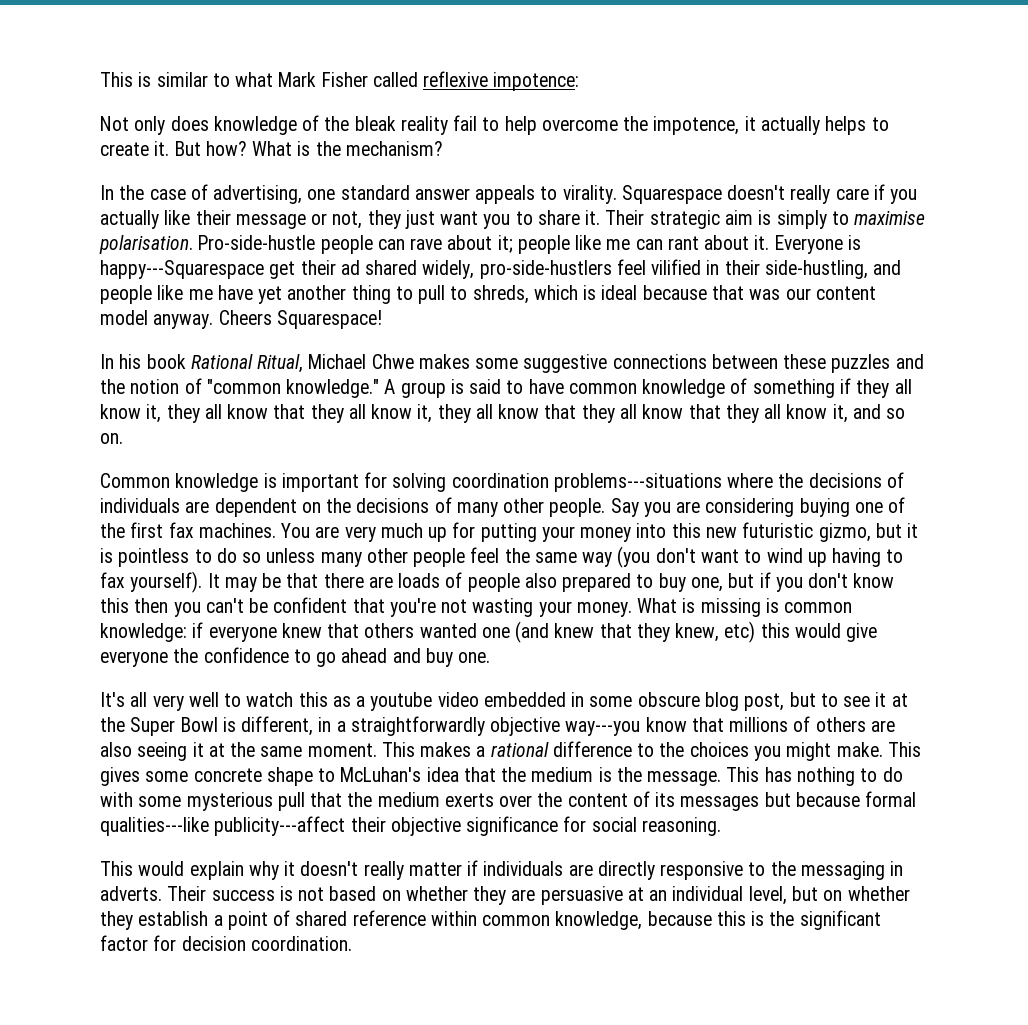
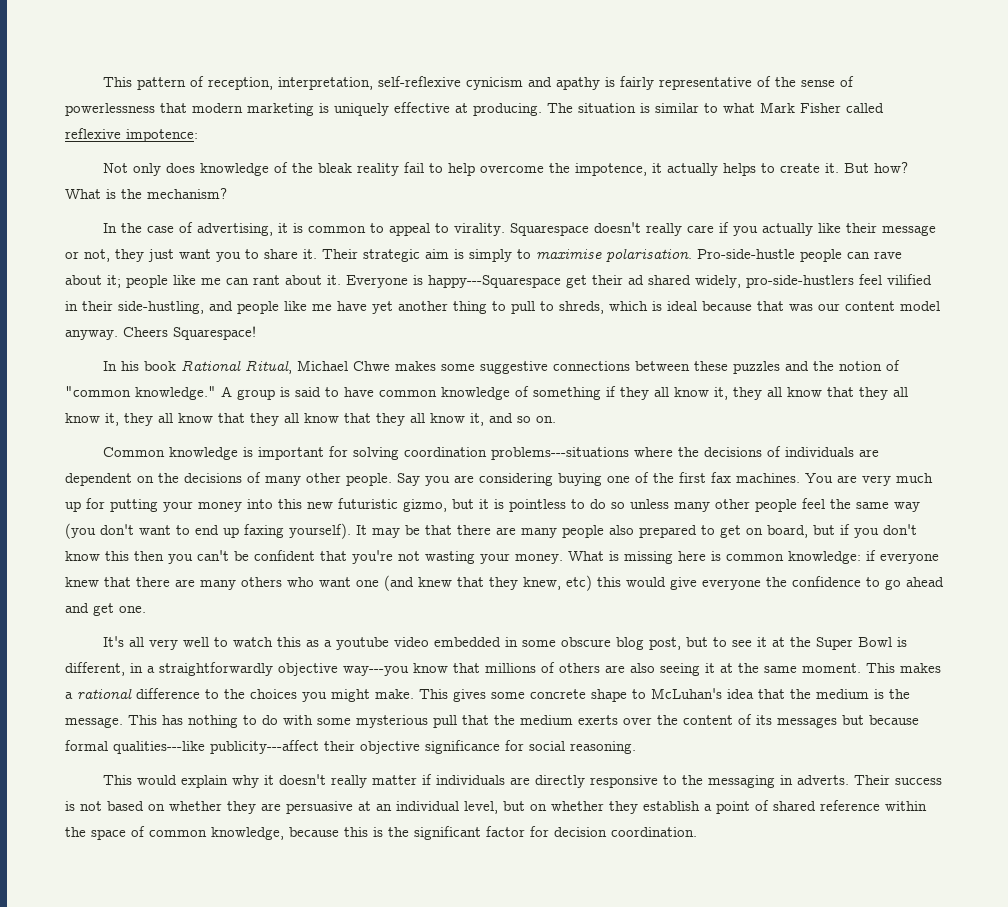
- This is similar to what Mark Fisher called reflexive impotence:
+ This pattern of reception, interpretation, self-reflexive cynicism and apathy is fairly representative of the sense of powerlessness that modern marketing is uniquely effective at producing. The situation is similar to what Mark Fisher called reflexive impotence:
- In the case of advertising, one standard answer appeals to virality.
+ In the case of advertising, it is common to appeal to virality.
- You are very much up for putting your money into this new futuristic gizmo, but it is pointless to do so unless many other people feel the same way (you don't want to wind up having to fax yourself).
+ You are very much up for putting your money into this new futuristic gizmo, but it is pointless to do so unless many other people feel the same way (you don't want to end up faxing yourself).
- It may be that there are loads of people also prepared to buy one, but if you don't know this then you can't be confident that you're not wasting your money.
+ It may be that there are many people also prepared to get on board, but if you don't know this then you can't be confident that you're not wasting your money.
- What is missing is common knowledge: if everyone knew that others wanted one (and knew that they knew, etc) this would give everyone the confidence to go ahead and buy one.
+ What is missing here is common knowledge: if everyone knew that there are many others who want one (and knew that they knew, etc) this would give everyone the confidence to go ahead and get one.
- Their success is not based on whether they are persuasive at an individual level, but on whether they establish a point of shared reference within common knowledge, because this is the significant factor for decision coordination.
+ Their success is not based on whether they are persuasive at an individual level, but on whether they establish a point of shared reference within the space of common knowledge, because this is the significant factor for decision coordination.

